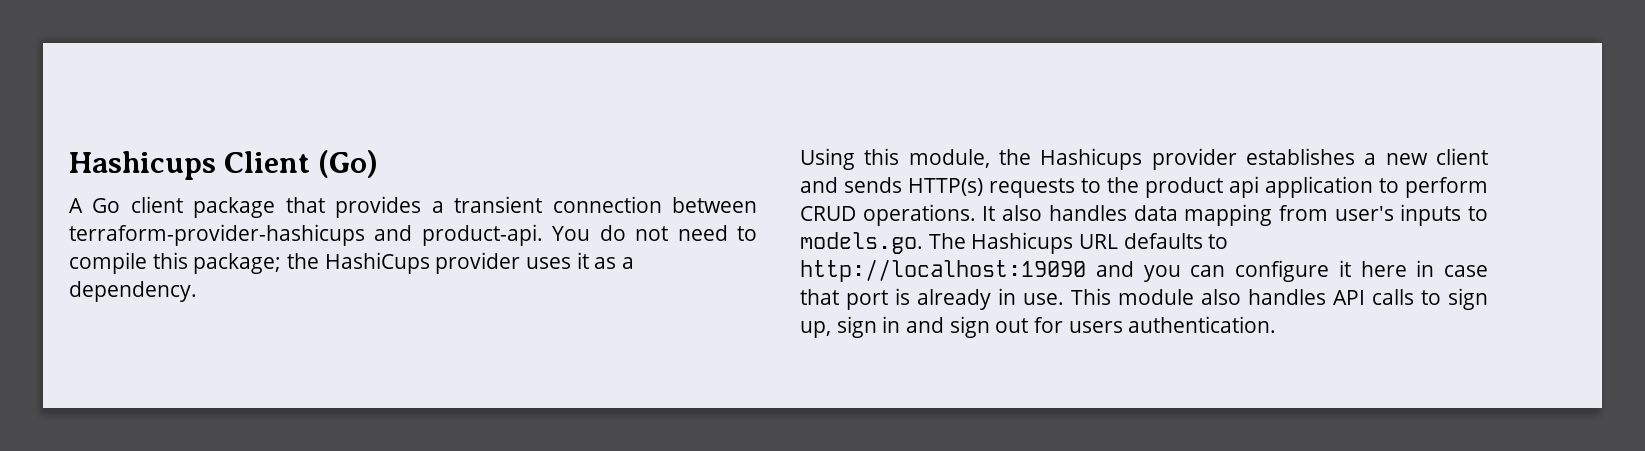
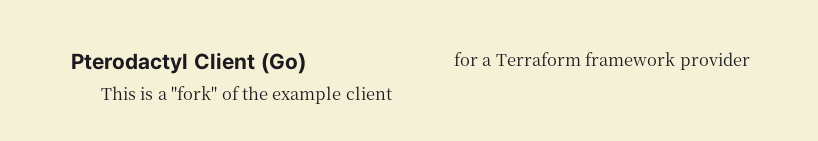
- Hashicups Client (Go)
+ Pterodactyl Client (Go)
- A Go client package that provides a transient connection between terraform-provider-hashicups and product-api. You do not need to compile this package; the HashiCups provider uses it as a dependency.
- Using this module, the Hashicups provider establishes a new client and sends HTTP(s) requests to the product api application to perform CRUD operations. It also handles data mapping from user's inputs to models.go. The Hashicups URL defaults to http://localhost:19090 and you can configure it here in case that port is already in use. This module also handles API calls to sign up, sign in and sign out for users authentication.
+ This is a "fork" of the example client for a Terraform framework provider

